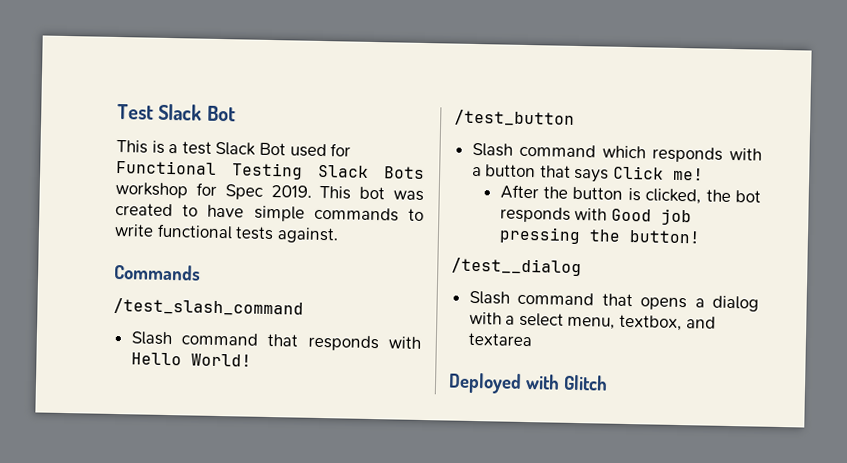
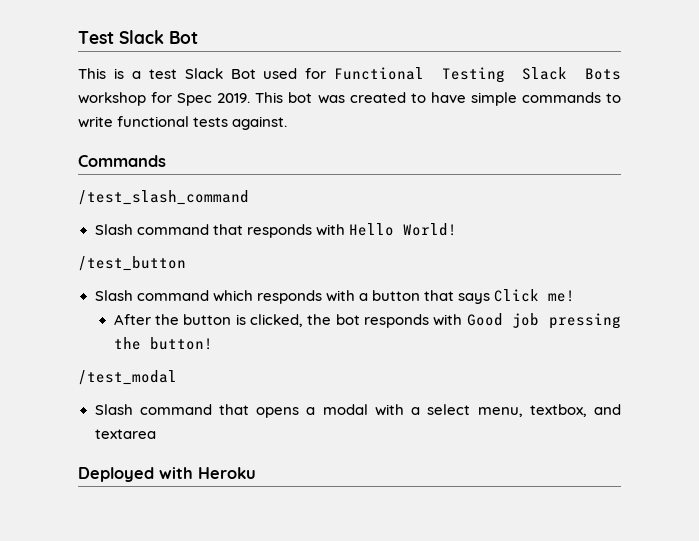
- /test__dialog
+ /test_modal
- Slash command that opens a dialog with a select menu, textbox, and textarea
+ Slash command that opens a modal with a select menu, textbox, and textarea
- Deployed with Glitch
+ Deployed with Heroku

